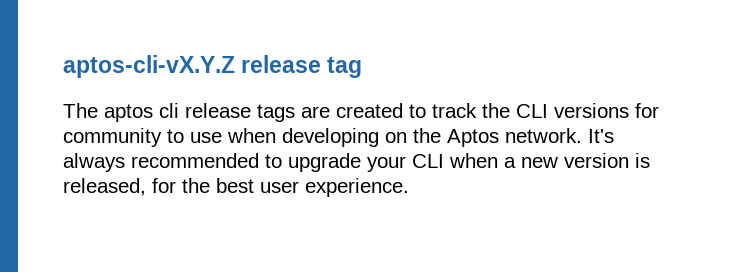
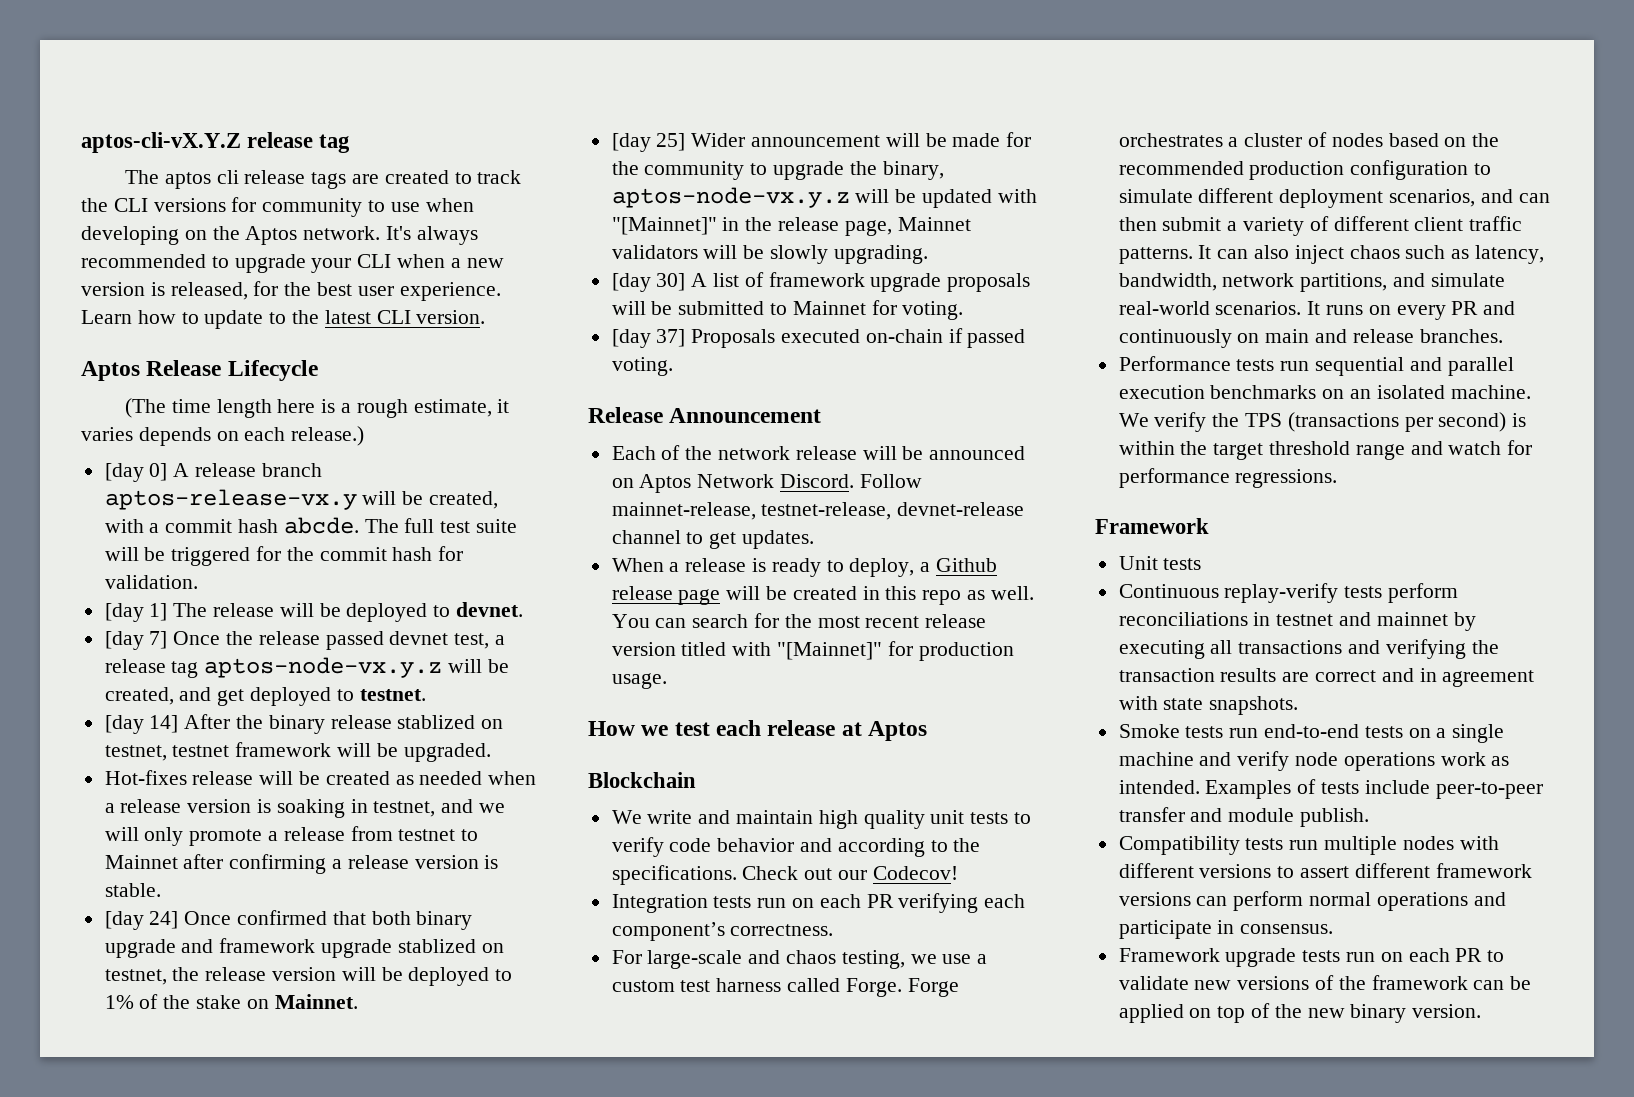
+ Learn how to update to the latest CLI version.
+ Aptos Release Lifecycle
+ (The time length here is a rough estimate, it varies depends on each release.)
+ [day 0] A release branch aptos-release-vx.y will be created, with a commit hash abcde. The full test suite will be triggered for the commit hash for validation.
+ [day 1] The release will be deployed to devnet.
+ [day 7] Once the release passed devnet test, a release tag aptos-node-vx.y.z will be created, and get deployed to testnet.
+ [day 14] After the binary release stablized on testnet, testnet framework will be upgraded.
+ Hot-fixes release will be created as needed when a release version is soaking in testnet, and we will only promote a release from testnet to Mainnet after confirming a release version is stable.
+ [day 24] Once confirmed that both binary upgrade and framework upgrade stablized on testnet, the release version will be deployed to 1% of the stake on Mainnet.
+ [day 25] Wider announcement will be made for the community to upgrade the binary, aptos-node-vx.y.z will be updated with "[Mainnet]" in the release page, Mainnet validators will be slowly upgrading.
+ [day 30] A list of framework upgrade proposals will be submitted to Mainnet for voting.
+ [day 37] Proposals executed on-chain if passed voting.
+ Release Announcement
+ Each of the network release will be announced on Aptos Network Discord. Follow mainnet-release, testnet-release, devnet-release channel to get updates.
+ When a release is ready to deploy, a Github release page will be created in this repo as well. You can search for the most recent release version titled with "[Mainnet]" for production usage.
+ How we test each release at Aptos
+ Blockchain
+ We write and maintain high quality unit tests to verify code behavior and according to the specifications. Check out our Codecov!
+ Integration tests run on each PR verifying each component’s correctness.
+ For large-scale and chaos testing, we use a custom test harness called Forge. Forge orchestrates a cluster of nodes based on the recommended production configuration to simulate different deployment scenarios, and can then submit a variety of different client traffic patterns. It can also inject chaos such as latency, bandwidth, network partitions, and simulate real-world scenarios. It runs on every PR and continuously on main and release branches.
+ Performance tests run sequential and parallel execution benchmarks on an isolated machine. We verify the TPS (transactions per second) is within the target threshold range and watch for performance regressions.
+ Framework
+ Unit tests
+ Continuous replay-verify tests perform reconciliations in testnet and mainnet by executing all transactions and verifying the transaction results are correct and in agreement with state snapshots.
+ Smoke tests run end-to-end tests on a single machine and verify node operations work as intended. Examples of tests include peer-to-peer transfer and module publish.
+ Compatibility tests run multiple nodes with different versions to assert different framework versions can perform normal operations and participate in consensus.
+ Framework upgrade tests run on each PR to validate new versions of the framework can be applied on top of the new binary version.

